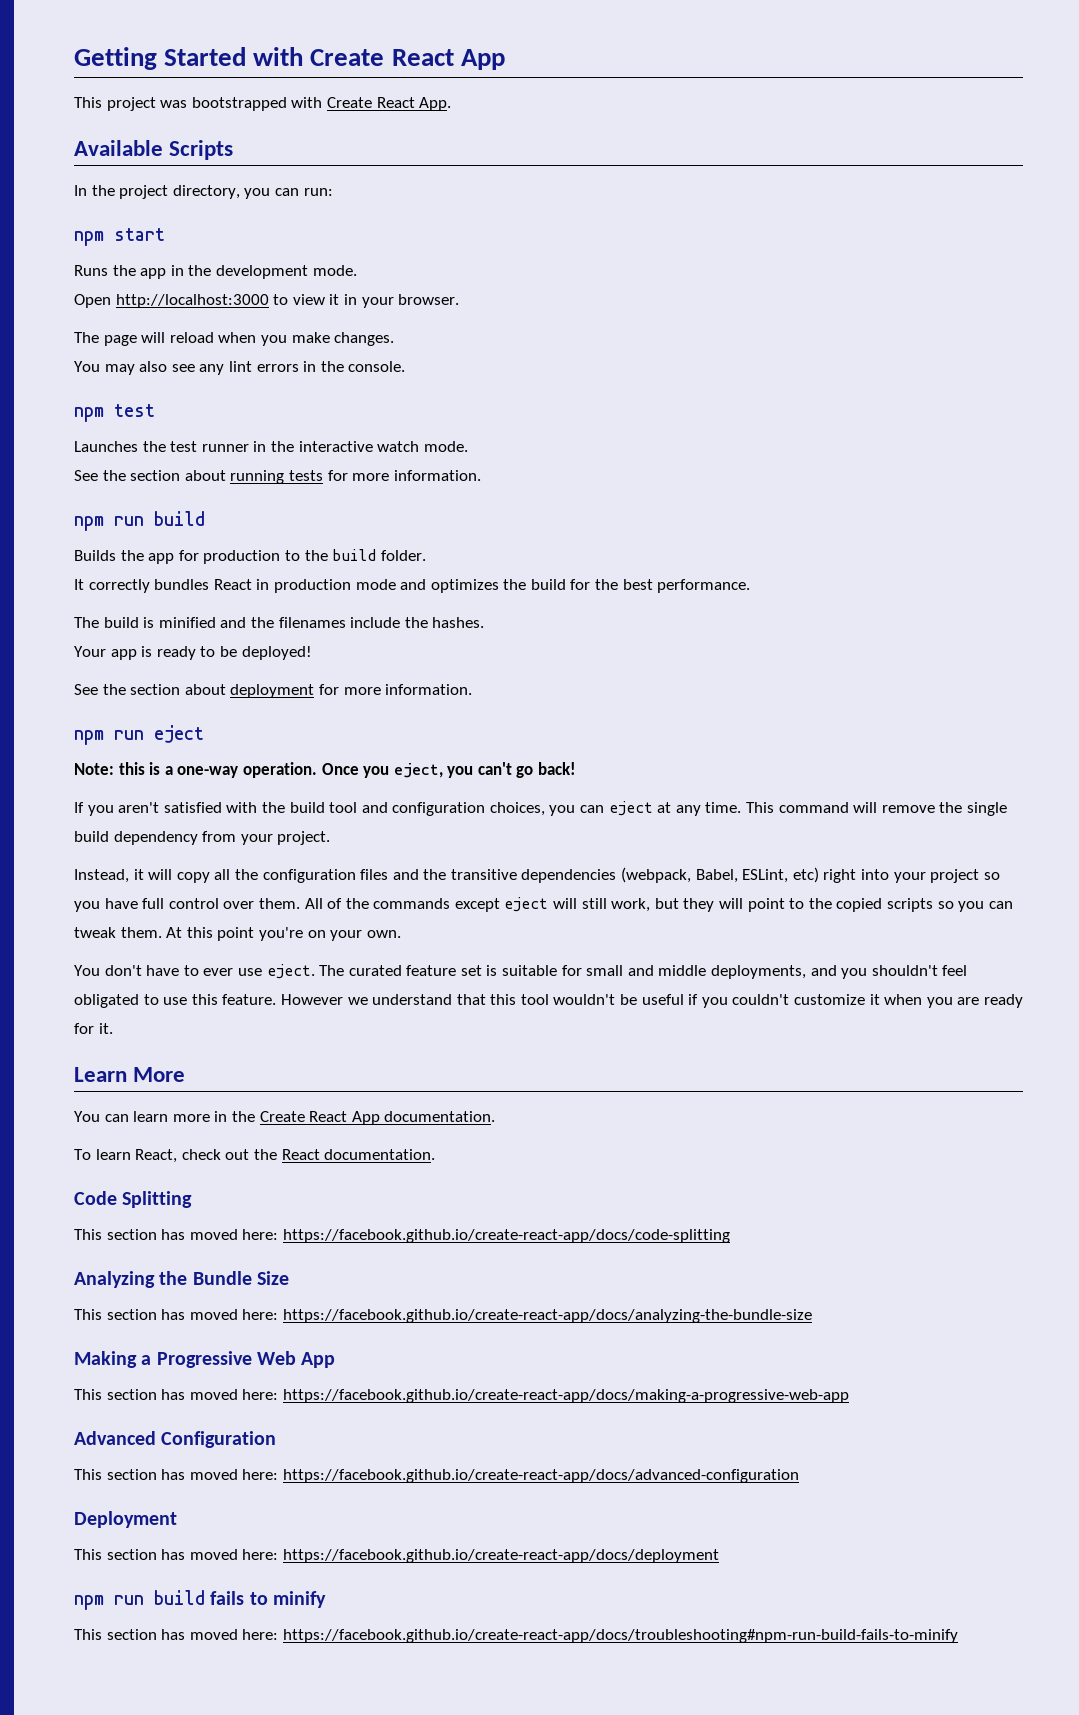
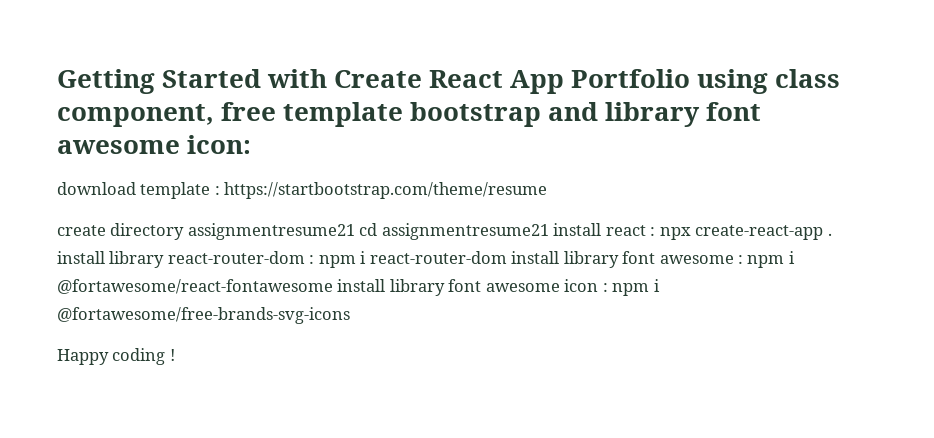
- Getting Started with Create React App
- This project was bootstrapped with Create React App.
- Available Scripts
- In the project directory, you can run:
- npm start
- Runs the app in the development mode.
- Open http://localhost:3000 to view it in your browser.
- The page will reload when you make changes.
- You may also see any lint errors in the console.
- npm test
- Launches the test runner in the interactive watch mode.
- See the section about running tests for more information.
- npm run build
- Builds the app for production to the build folder.
- It correctly bundles React in production mode and optimizes the build for the best performance.
- The build is minified and the filenames include the hashes.
- Your app is ready to be deployed!
- See the section about deployment for more information.
- npm run eject
- Note: this is a one-way operation. Once you eject, you can't go back!
- If you aren't satisfied with the build tool and configuration choices, you can eject at any time. This command will remove the single build dependency from your project.
- Instead, it will copy all the configuration files and the transitive dependencies (webpack, Babel, ESLint, etc) right into your project so you have full control over them. All of the commands except eject will still work, but they will point to the copied scripts so you can tweak them. At this point you're on your own.
- You don't have to ever use eject. The curated feature set is suitable for small and middle deployments, and you shouldn't feel obligated to use this feature. However we understand that this tool wouldn't be useful if you couldn't customize it when you are ready for it.
- Learn More
- You can learn more in the Create React App documentation.
- To learn React, check out the React documentation.
- Code Splitting
- This section has moved here: https://facebook.github.io/create-react-app/docs/code-splitting
- Analyzing the Bundle Size
- This section has moved here: https://facebook.github.io/create-react-app/docs/analyzing-the-bundle-size
- Making a Progressive Web App
- This section has moved here: https://facebook.github.io/create-react-app/docs/making-a-progressive-web-app
- Advanced Configuration
- This section has moved here: https://facebook.github.io/create-react-app/docs/advanced-configuration
- Deployment
- This section has moved here: https://facebook.github.io/create-react-app/docs/deployment
- npm run build fails to minify
- This section has moved here: https://facebook.github.io/create-react-app/docs/troubleshooting#npm-run-build-fails-to-minify
+ Getting Started with Create React App Portfolio using class component, free template bootstrap and library font awesome icon:
+ download template : https://startbootstrap.com/theme/resume
+ create directory assignmentresume21 cd assignmentresume21 install react : npx create-react-app . install library react-router-dom : npm i react-router-dom install library font awesome : npm i @fortawesome/react-fontawesome install library font awesome icon : npm i @fortawesome/free-brands-svg-icons
+ Happy coding !

